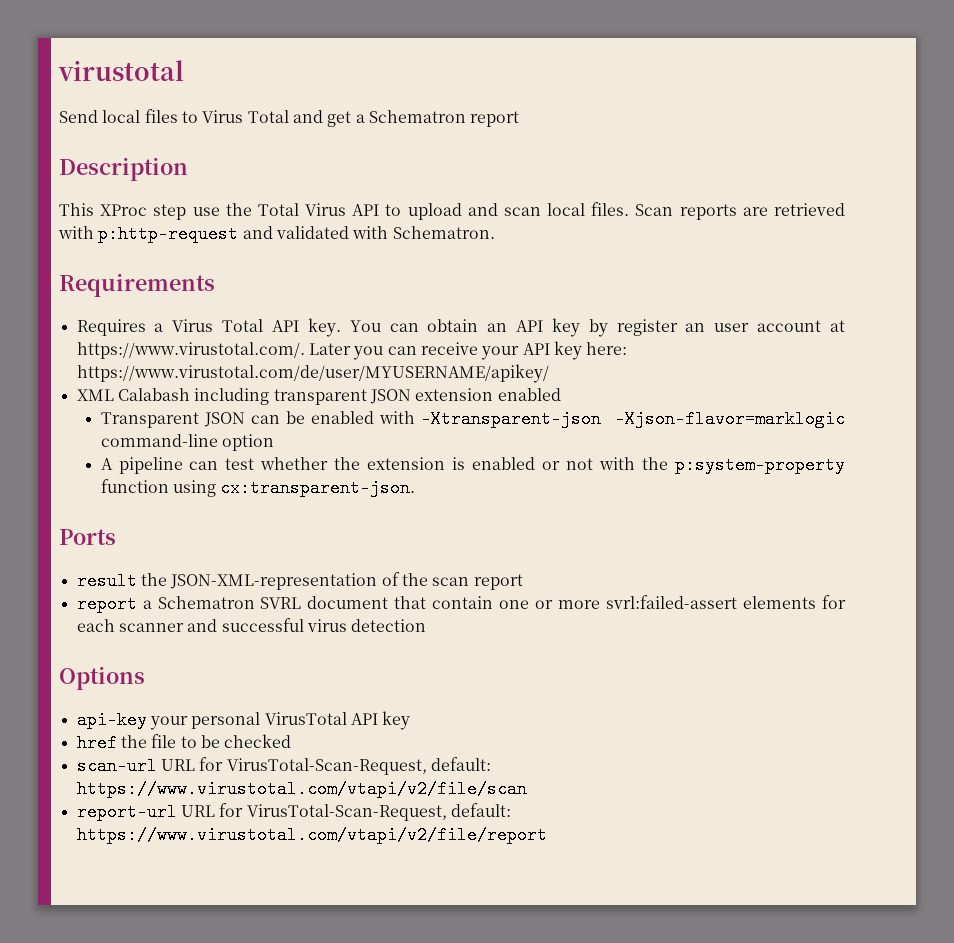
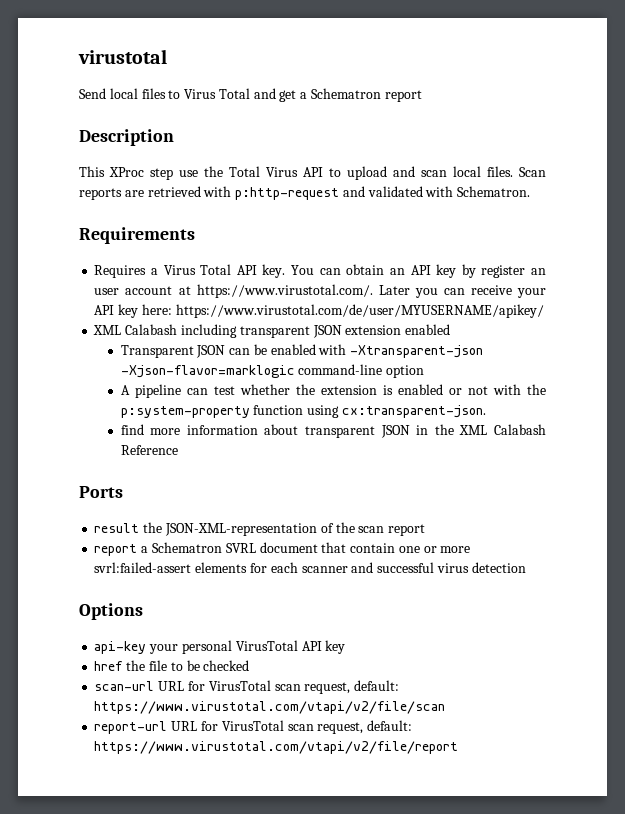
+ find more information about transparent JSON in the XML Calabash Reference
- scan-url URL for VirusTotal-Scan-Request, default: https://www.virustotal.com/vtapi/v2/file/scan
+ scan-url URL for VirusTotal scan request, default: https://www.virustotal.com/vtapi/v2/file/scan
- report-url URL for VirusTotal-Scan-Request, default: https://www.virustotal.com/vtapi/v2/file/report
+ report-url URL for VirusTotal scan request, default: https://www.virustotal.com/vtapi/v2/file/report

